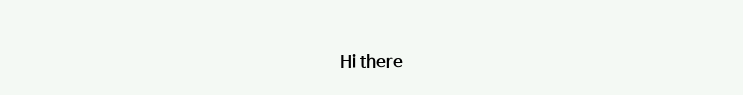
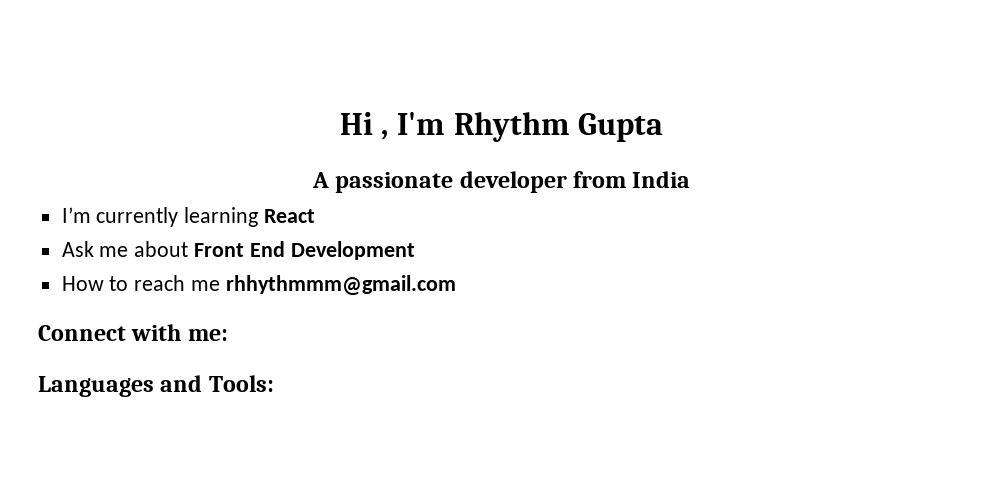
- Hi there
+ Hi , I'm Rhythm Gupta
+ A passionate developer from India
+ I’m currently learning React
+ Ask me about Front End Development
+ How to reach me rhhythmmm@gmail.com
+ Connect with me:
+ Languages and Tools:

